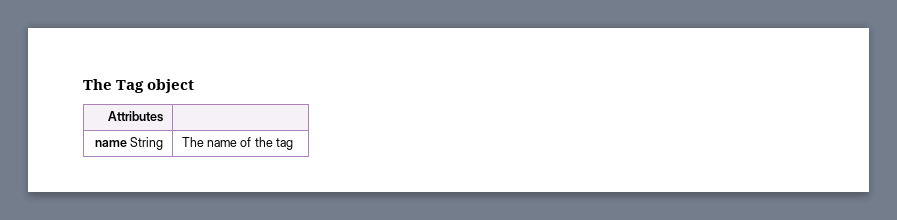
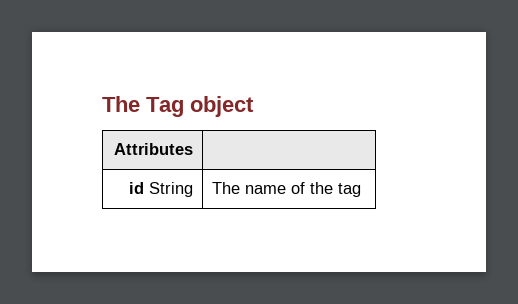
- name String | The name of the tag
+ id String | The name of the tag

